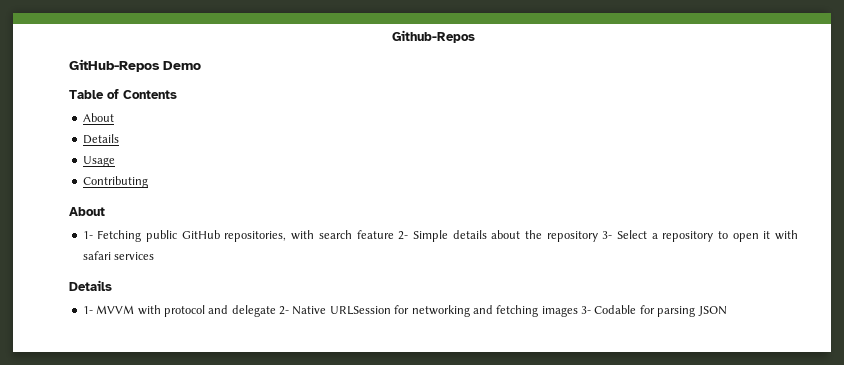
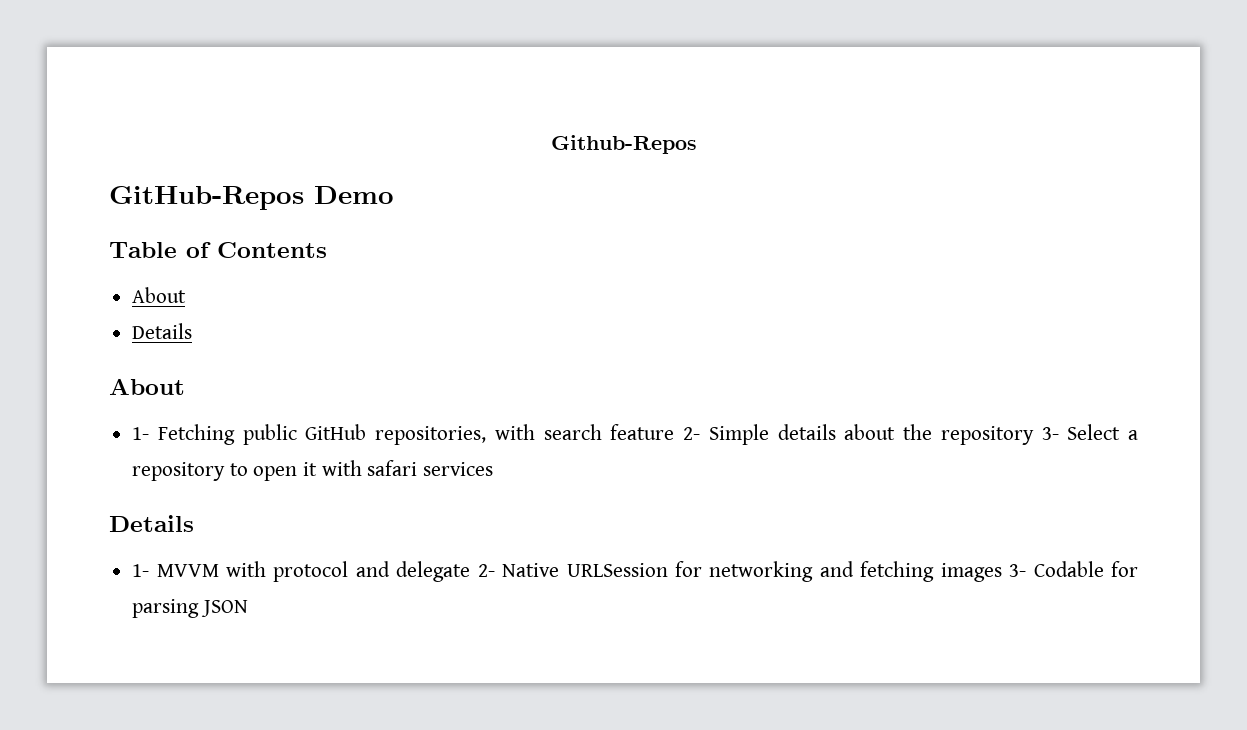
- Usage
- Contributing

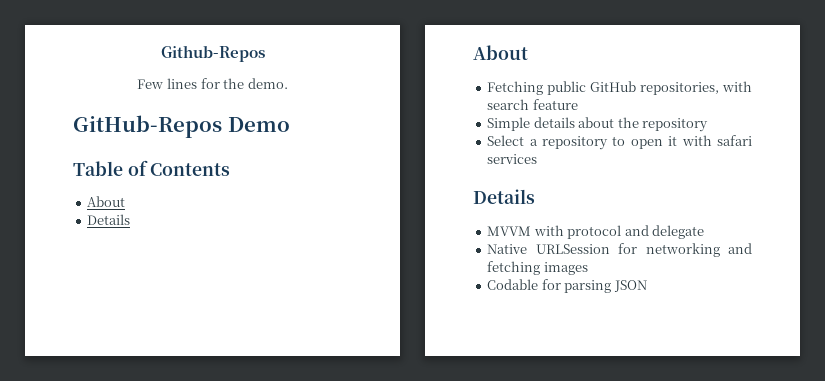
+ Few lines for the demo.
- 1- Fetching public GitHub repositories, with search feature 2- Simple details about the repository 3- Select a repository to open it with safari services
+ Fetching public GitHub repositories, with search feature
+ Simple details about the repository
+ Select a repository to open it with safari services
- 1- MVVM with protocol and delegate 2- Native URLSession for networking and fetching images 3- Codable for parsing JSON
+ MVVM with protocol and delegate
+ Native URLSession for networking and fetching images
+ Codable for parsing JSON

